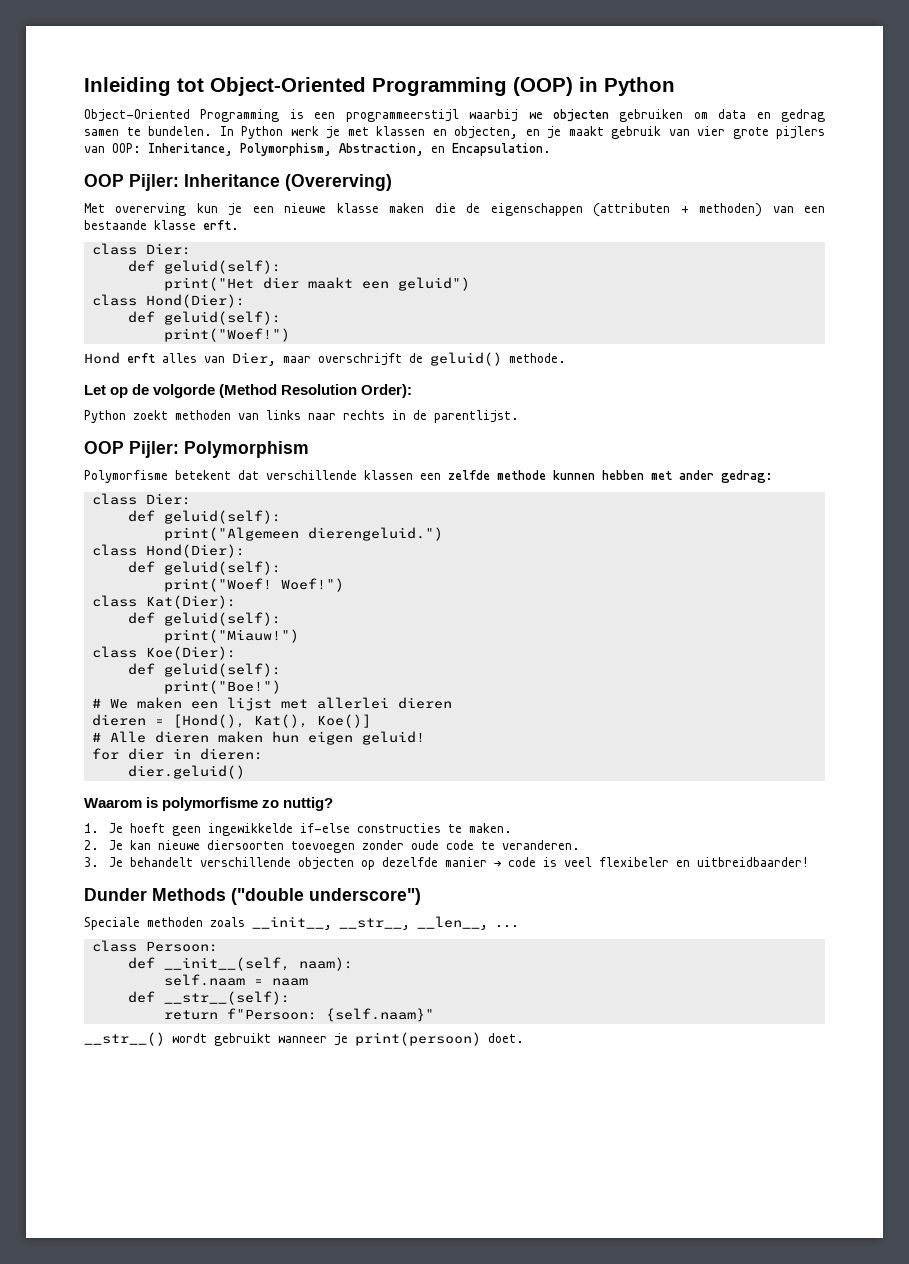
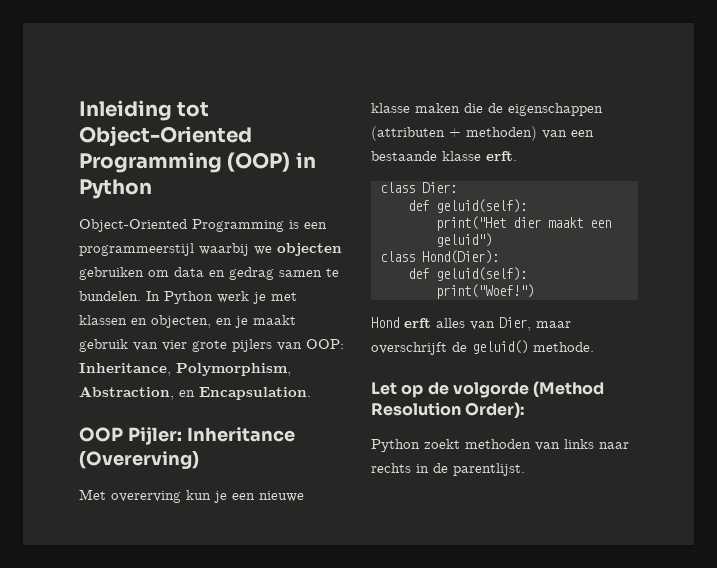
- OOP Pijler: Polymorphism
- Polymorfisme betekent dat verschillende klassen een zelfde methode kunnen hebben met ander gedrag:
- class Dier:
- def geluid(self):
- print("Algemeen dierengeluid.")
- class Hond(Dier):
- def geluid(self):
- print("Woef! Woef!")
- class Kat(Dier):
- def geluid(self):
- print("Miauw!")
- class Koe(Dier):
- def geluid(self):
- print("Boe!")
- # We maken een lijst met allerlei dieren
- dieren = [Hond(), Kat(), Koe()]
- # Alle dieren maken hun eigen geluid!
- for dier in dieren:
- dier.geluid()
- Waarom is polymorfisme zo nuttig?
- 1. Je hoeft geen ingewikkelde if-else constructies te maken.
- 2. Je kan nieuwe diersoorten toevoegen zonder oude code te veranderen.
- 3. Je behandelt verschillende objecten op dezelfde manier → code is veel flexibeler en uitbreidbaarder!
- Dunder Methods ("double underscore")
- Speciale methoden zoals __init__, __str__, __len__, ...
- class Persoon:
- def __init__(self, naam):
- self.naam = naam
- def __str__(self):
- return f"Persoon: {self.naam}"
- __str__() wordt gebruikt wanneer je print(persoon) doet.

